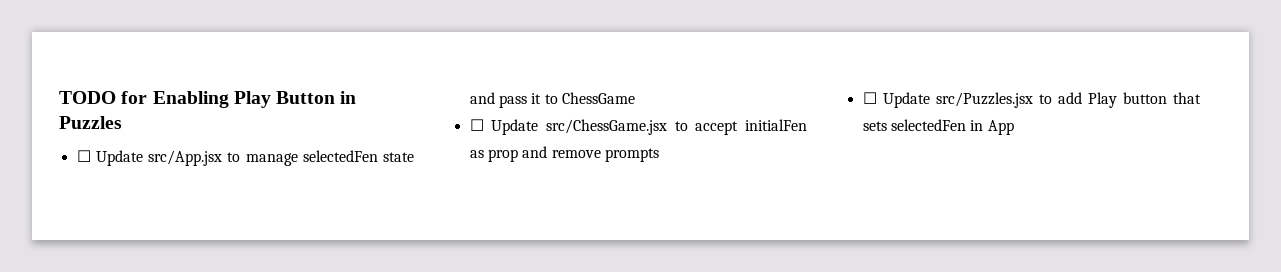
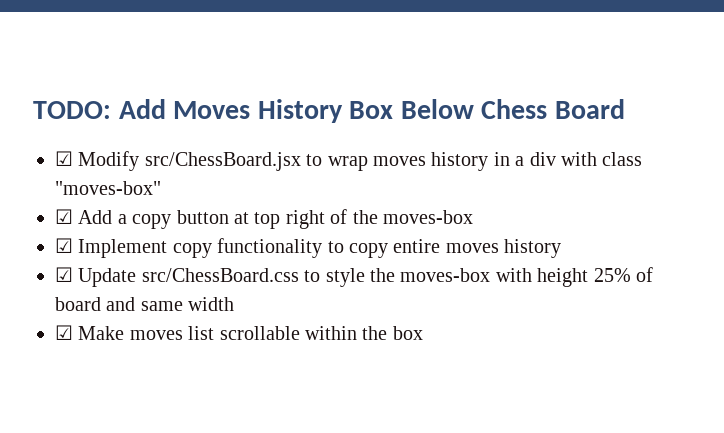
- TODO for Enabling Play Button in Puzzles
- ☐ Update src/App.jsx to manage selectedFen state and pass it to ChessGame
- ☐ Update src/ChessGame.jsx to accept initialFen as prop and remove prompts
- ☐ Update src/Puzzles.jsx to add Play button that sets selectedFen in App
+ TODO: Add Moves History Box Below Chess Board
+ ☑ Modify src/ChessBoard.jsx to wrap moves history in a div with class "moves-box"
+ ☑ Add a copy button at top right of the moves-box
+ ☑ Implement copy functionality to copy entire moves history
+ ☑ Update src/ChessBoard.css to style the moves-box with height 25% of board and same width
+ ☑ Make moves list scrollable within the box

